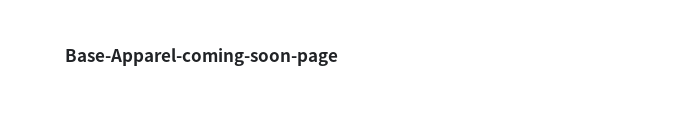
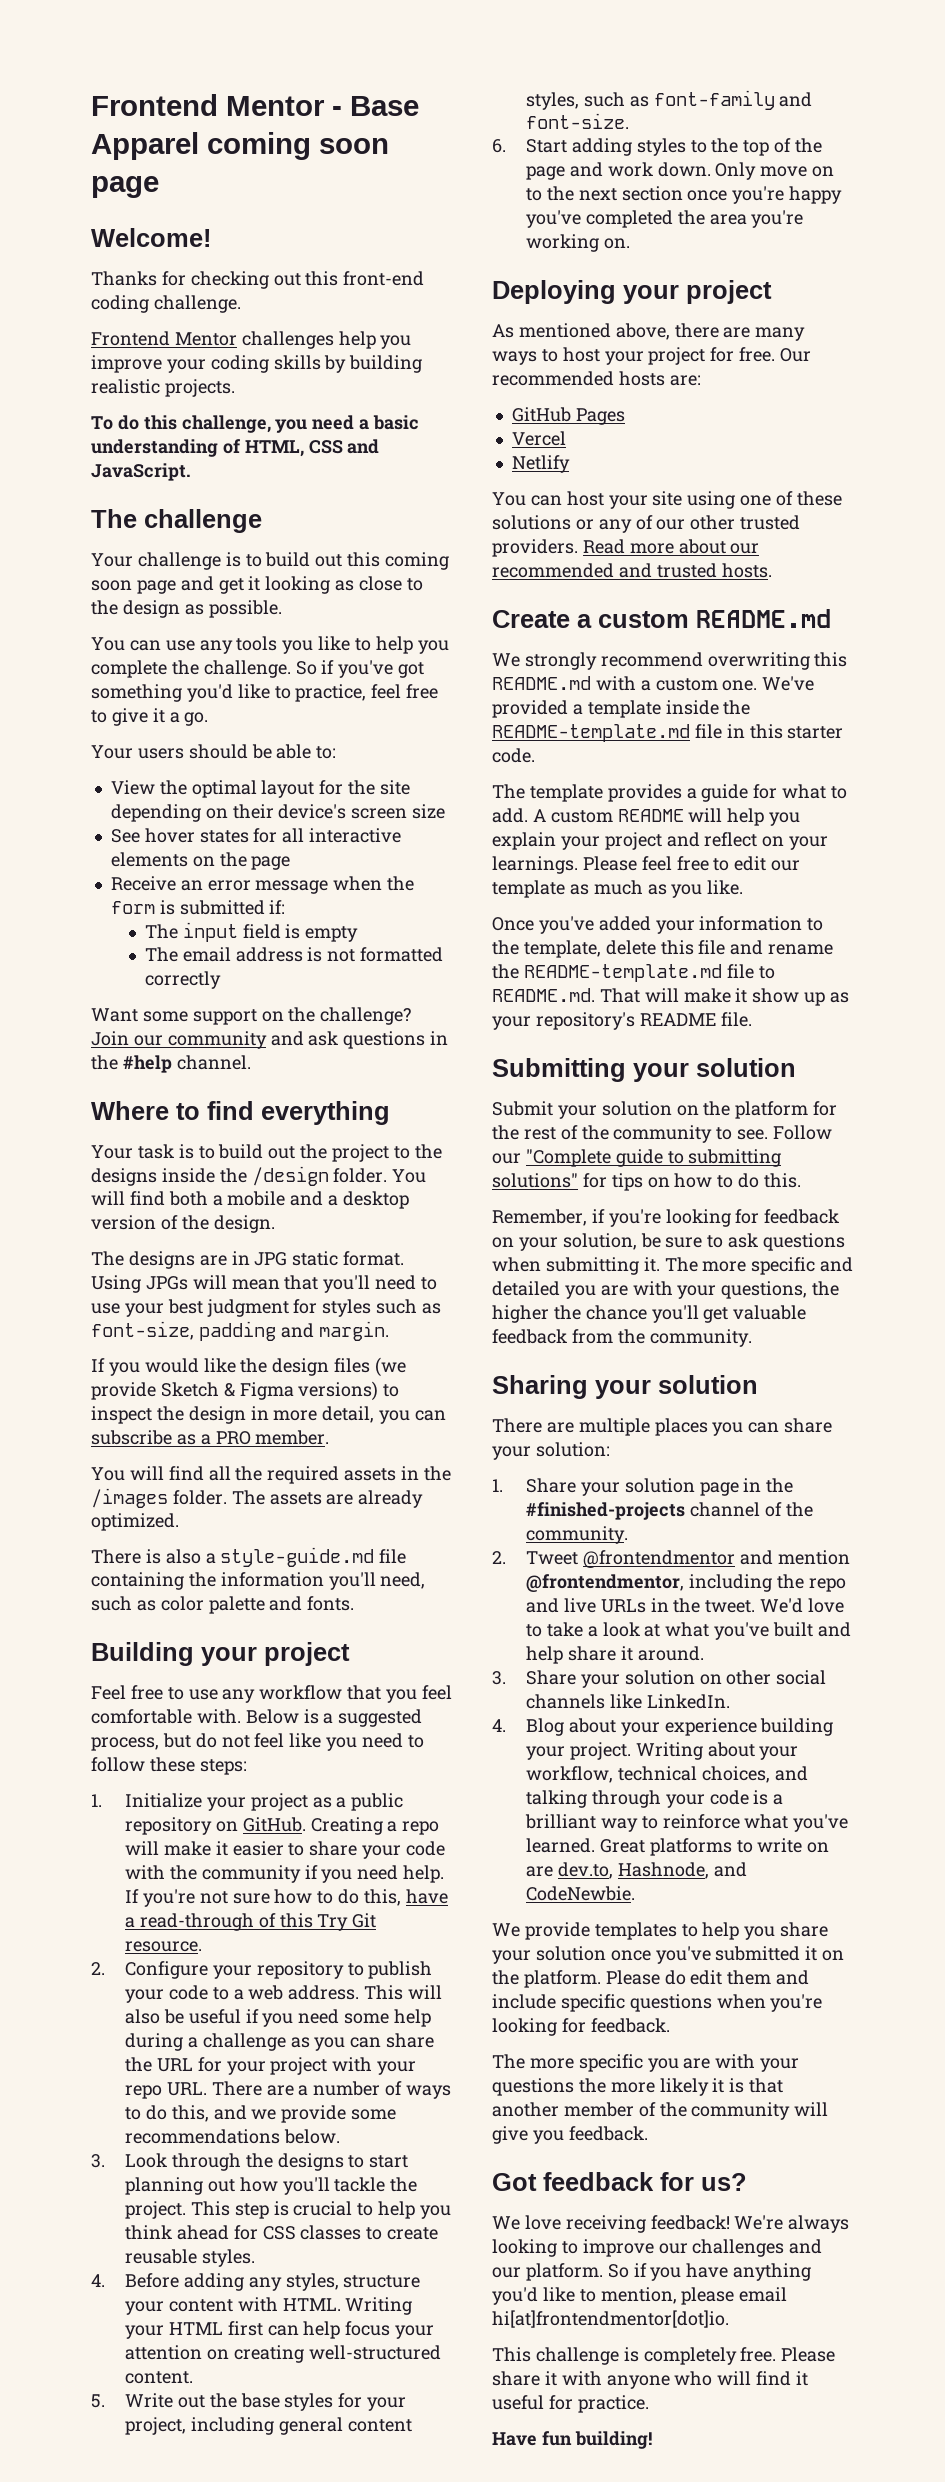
- Base-Apparel-coming-soon-page
+ Frontend Mentor - Base Apparel coming soon page
+ Welcome!
+ Thanks for checking out this front-end coding challenge.
+ Frontend Mentor challenges help you improve your coding skills by building realistic projects.
+ To do this challenge, you need a basic understanding of HTML, CSS and JavaScript.
+ The challenge
+ Your challenge is to build out this coming soon page and get it looking as close to the design as possible.
+ You can use any tools you like to help you complete the challenge. So if you've got something you'd like to practice, feel free to give it a go.
+ Your users should be able to:
+ View the optimal layout for the site depending on their device's screen size
+ See hover states for all interactive elements on the page
+ Receive an error message when the form is submitted if:
+ The input field is empty
+ The email address is not formatted correctly
+ Want some support on the challenge? Join our community and ask questions in the #help channel.
+ Where to find everything
+ Your task is to build out the project to the designs inside the /design folder. You will find both a mobile and a desktop version of the design.
+ The designs are in JPG static format. Using JPGs will mean that you'll need to use your best judgment for styles such as font-size, padding and margin.
+ If you would like the design files (we provide Sketch & Figma versions) to inspect the design in more detail, you can subscribe as a PRO member.
+ You will find all the required assets in the /images folder. The assets are already optimized.
+ There is also a style-guide.md file containing the information you'll need, such as color palette and fonts.
+ Building your project
+ Feel free to use any workflow that you feel comfortable with. Below is a suggested process, but do not feel like you need to follow these steps:
+ 1. Initialize your project as a public repository on GitHub. Creating a repo will make it easier to share your code with the community if you need help. If you're not sure how to do this, have a read-through of this Try Git resource.
+ 2. Configure your repository to publish your code to a web address. This will also be useful if you need some help during a challenge as you can share the URL for your project with your repo URL. There are a number of ways to do this, and we provide some recommendations below.
+ 3. Look through the designs to start planning out how you'll tackle the project. This step is crucial to help you think ahead for CSS classes to create reusable styles.
+ 4. Before adding any styles, structure your content with HTML. Writing your HTML first can help focus your attention on creating well-structured content.
+ 5. Write out the base styles for your project, including general content styles, such as font-family and font-size.
+ 6. Start adding styles to the top of the page and work down. Only move on to the next section once you're happy you've completed the area you're working on.
+ Deploying your project
+ As mentioned above, there are many ways to host your project for free. Our recommended hosts are:
+ GitHub Pages
+ Vercel
+ Netlify
+ You can host your site using one of these solutions or any of our other trusted providers. Read more about our recommended and trusted hosts.
+ Create a custom README.md
+ We strongly recommend overwriting this README.md with a custom one. We've provided a template inside the README-template.md file in this starter code.
+ The template provides a guide for what to add. A custom README will help you explain your project and reflect on your learnings. Please feel free to edit our template as much as you like.
+ Once you've added your information to the template, delete this file and rename the README-template.md file to README.md. That will make it show up as your repository's README file.
+ Submitting your solution
+ Submit your solution on the platform for the rest of the community to see. Follow our "Complete guide to submitting solutions" for tips on how to do this.
+ Remember, if you're looking for feedback on your solution, be sure to ask questions when submitting it. The more specific and detailed you are with your questions, the higher the chance you'll get valuable feedback from the community.
+ Sharing your solution
+ There are multiple places you can share your solution:
+ 1. Share your solution page in the #finished-projects channel of the community.
+ 2. Tweet @frontendmentor and mention @frontendmentor, including the repo and live URLs in the tweet. We'd love to take a look at what you've built and help share it around.
+ 3. Share your solution on other social channels like LinkedIn.
+ 4. Blog about your experience building your project. Writing about your workflow, technical choices, and talking through your code is a brilliant way to reinforce what you've learned. Great platforms to write on are dev.to, Hashnode, and CodeNewbie.
+ We provide templates to help you share your solution once you've submitted it on the platform. Please do edit them and include specific questions when you're looking for feedback.
+ The more specific you are with your questions the more likely it is that another member of the community will give you feedback.
+ Got feedback for us?
+ We love receiving feedback! We're always looking to improve our challenges and our platform. So if you have anything you'd like to mention, please email hi[at]frontendmentor[dot]io.
+ This challenge is completely free. Please share it with anyone who will find it useful for practice.
+ Have fun building!

